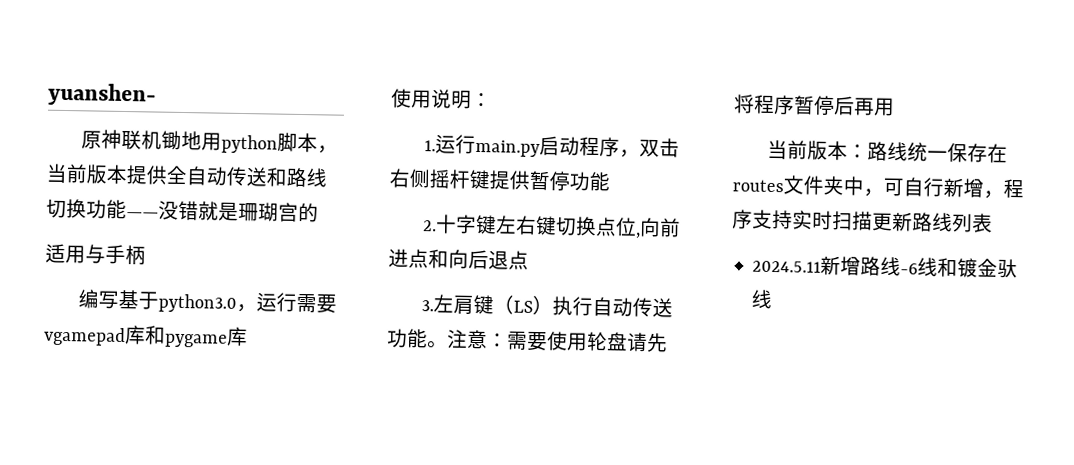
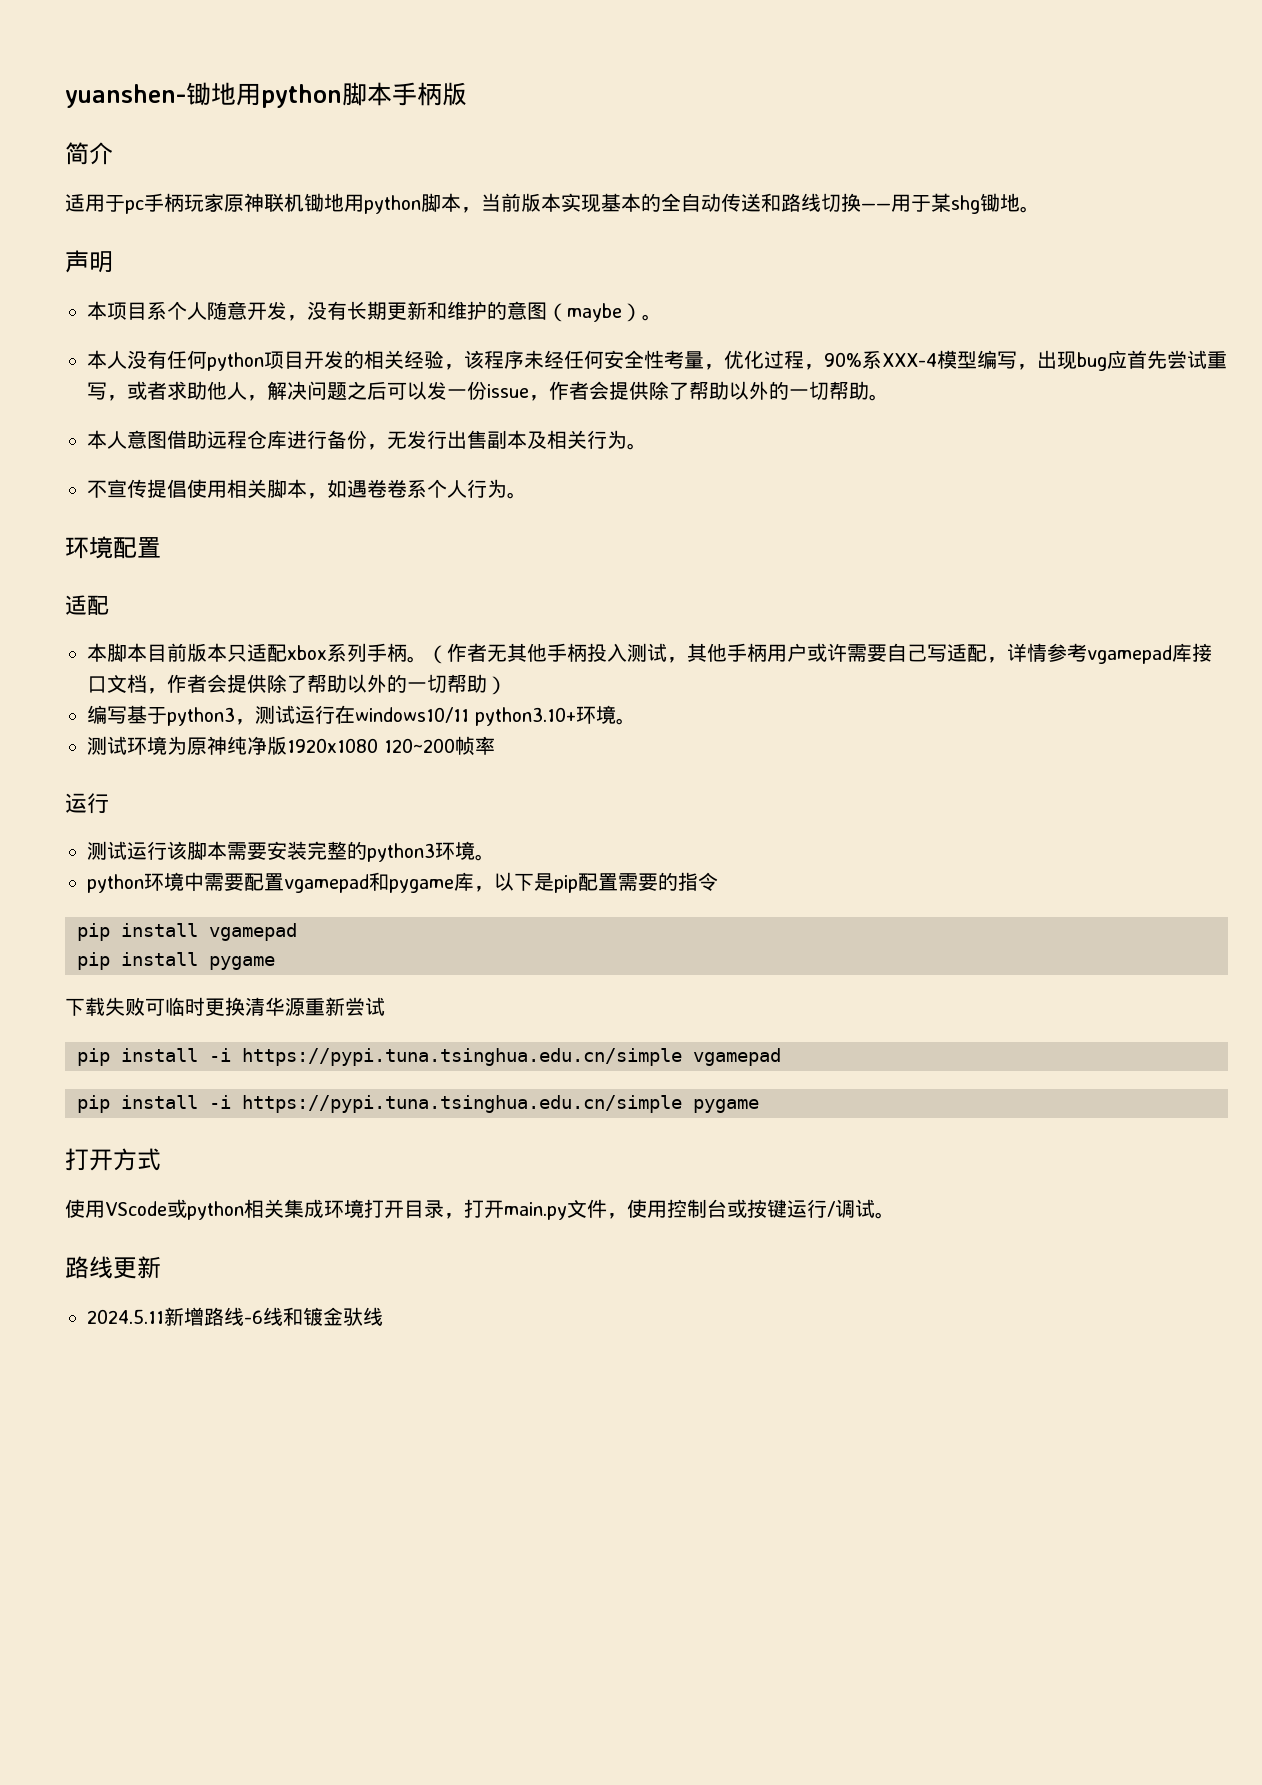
- yuanshen-
- 原神联机锄地用python脚本，当前版本提供全自动传送和路线切换功能——没错就是珊瑚宫的
- 适用与手柄
- 编写基于python3.0，运行需要vgamepad库和pygame库
- 使用说明：
- 1.运行main.py启动程序，双击右侧摇杆键提供暂停功能
- 2.十字键左右键切换点位,向前进点和向后退点
- 3.左肩键（LS）执行自动传送功能。注意：需要使用轮盘请先将程序暂停后再用
- 当前版本：路线统一保存在routes文件夹中，可自行新增，程序支持实时扫描更新路线列表
+ yuanshen-锄地用python脚本手柄版
+ 简介
+ 适用于pc手柄玩家原神联机锄地用python脚本，当前版本实现基本的全自动传送和路线切换——用于某shg锄地。
+ 声明
+ 本项目系个人随意开发，没有长期更新和维护的意图（maybe）。
+ 本人没有任何python项目开发的相关经验，该程序未经任何安全性考量，优化过程，90%系XXX-4模型编写，出现bug应首先尝试重写，或者求助他人，解决问题之后可以发一份issue，作者会提供除了帮助以外的一切帮助。
+ 本人意图借助远程仓库进行备份，无发行出售副本及相关行为。
+ 不宣传提倡使用相关脚本，如遇卷卷系个人行为。
+ 环境配置
+ 适配
+ 本脚本目前版本只适配xbox系列手柄。（作者无其他手柄投入测试，其他手柄用户或许需要自己写适配，详情参考vgamepad库接口文档，作者会提供除了帮助以外的一切帮助）
+ 编写基于python3，测试运行在windows10/11 python3.10+环境。
+ 测试环境为原神纯净版1920x1080 120~200帧率
+ 运行
+ 测试运行该脚本需要安装完整的python3环境。
+ python环境中需要配置vgamepad和pygame库，以下是pip配置需要的指令
+ pip install vgamepad
+ pip install pygame
+ 下载失败可临时更换清华源重新尝试
+ pip install -i https://pypi.tuna.tsinghua.edu.cn/simple vgamepad
+ pip install -i https://pypi.tuna.tsinghua.edu.cn/simple pygame
+ 打开方式
+ 使用VScode或python相关集成环境打开目录，打开main.py文件，使用控制台或按键运行/调试。
+ 路线更新

